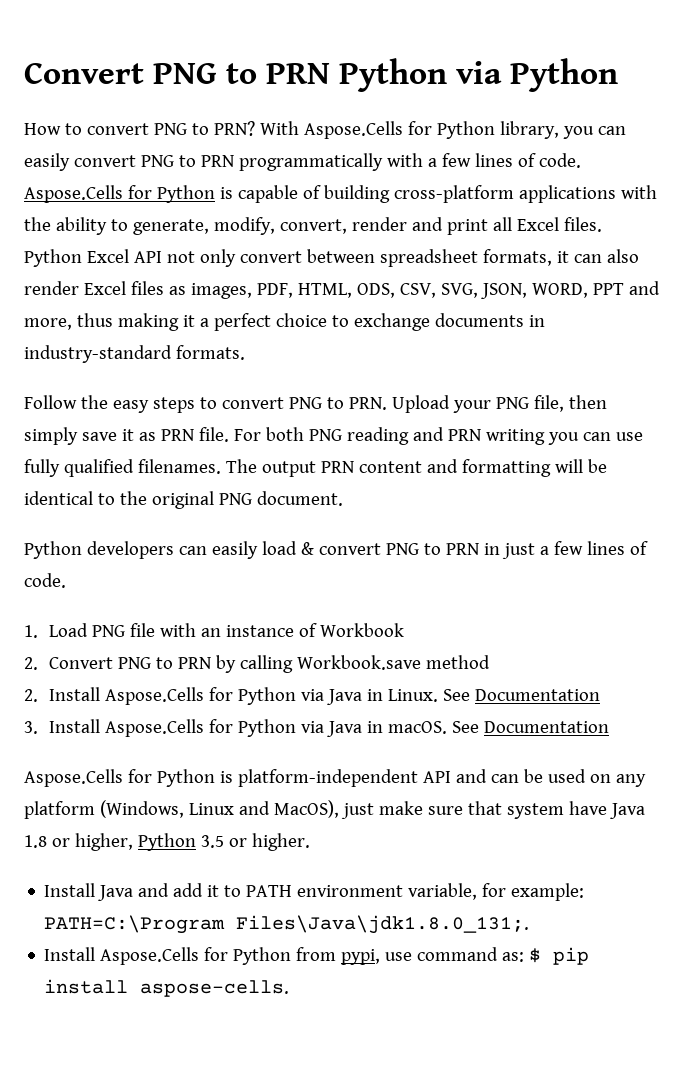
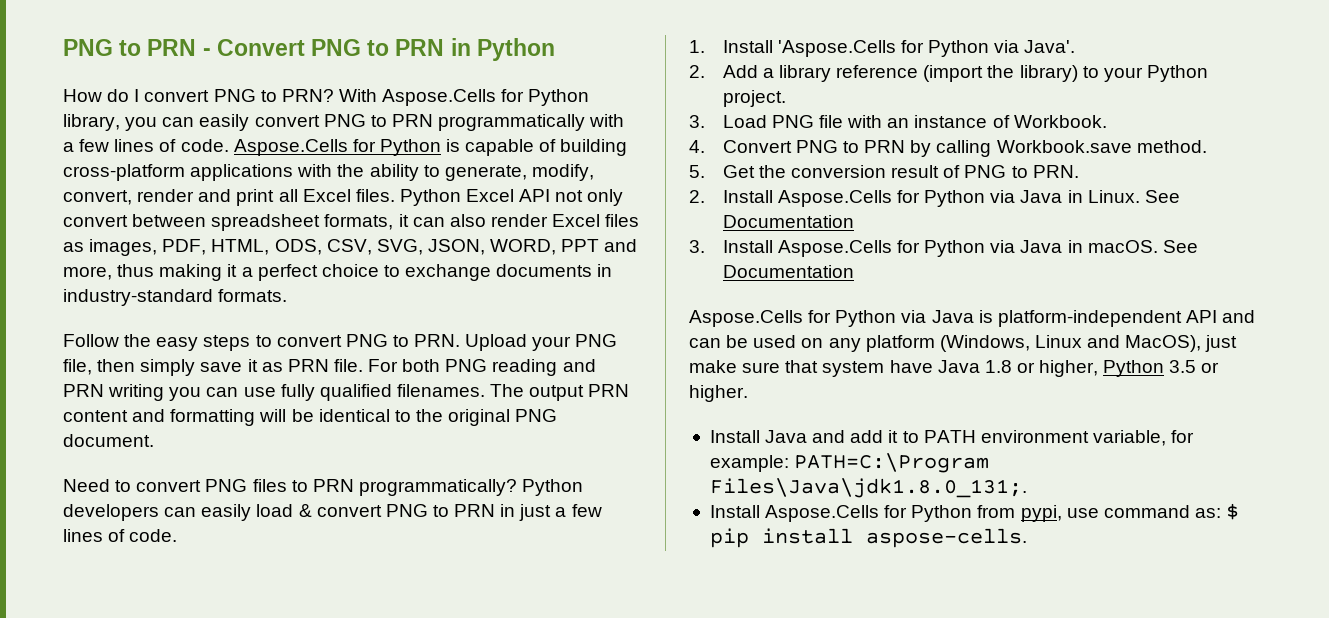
- Convert PNG to PRN Python via Python
+ PNG to PRN - Convert PNG to PRN in Python
- How to convert PNG to PRN?
+ How do I convert PNG to PRN?
+ Need to convert PNG files to PRN programmatically?
- 1. Load PNG file with an instance of Workbook
- 2. Convert PNG to PRN by calling Workbook.save method
+ 1. Install 'Aspose.Cells for Python via Java'.
+ 2. Add a library reference (import the library) to your Python project.
+ 3. Load PNG file with an instance of Workbook.
+ 4. Convert PNG to PRN by calling Workbook.save method.
+ 5. Get the conversion result of PNG to PRN.
- Aspose.Cells for Python is platform-independent API and can be used on any platform (Windows, Linux and MacOS), just make sure that system have Java 1.8 or higher, Python 3.5 or higher.
+ Aspose.Cells for Python via Java is platform-independent API and can be used on any platform (Windows, Linux and MacOS), just make sure that system have Java 1.8 or higher, Python 3.5 or higher.

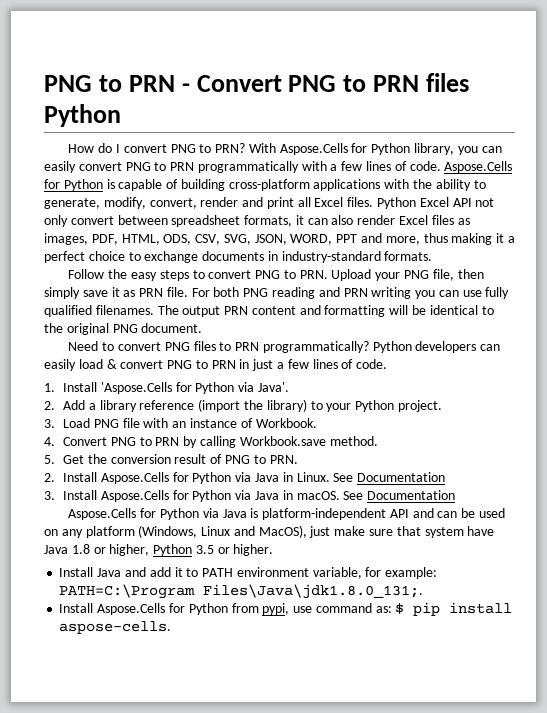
- PNG to PRN - Convert PNG to PRN in Python
+ PNG to PRN - Convert PNG to PRN files Python

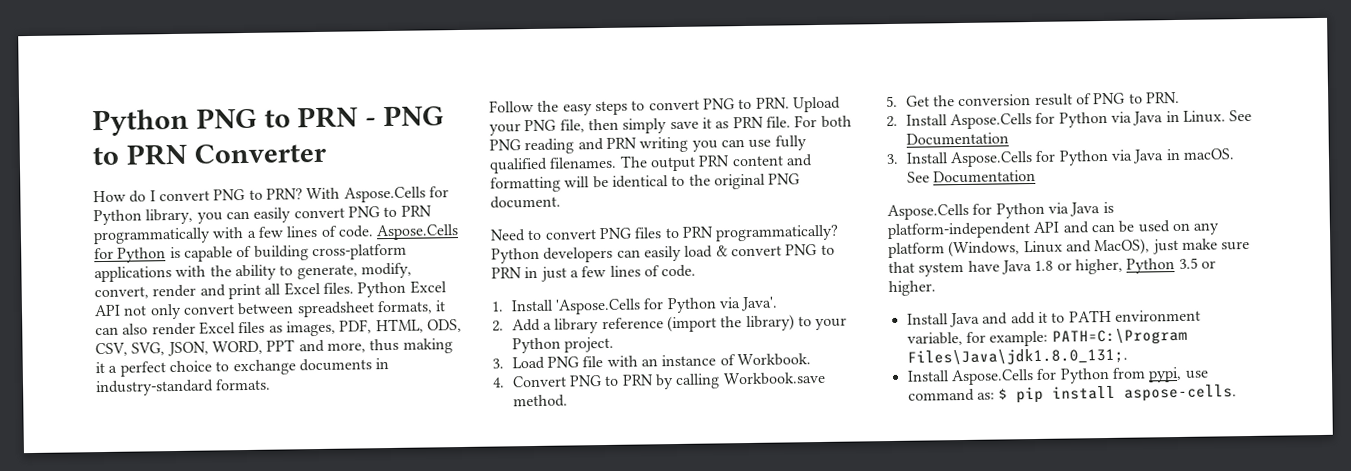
- PNG to PRN - Convert PNG to PRN files Python
+ Python PNG to PRN - PNG to PRN Converter

